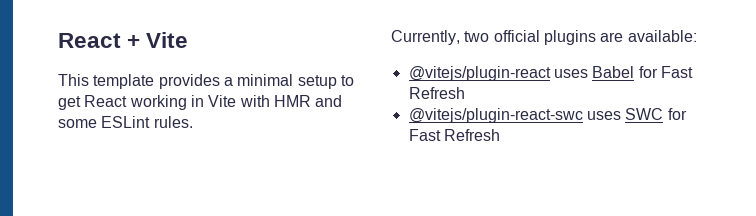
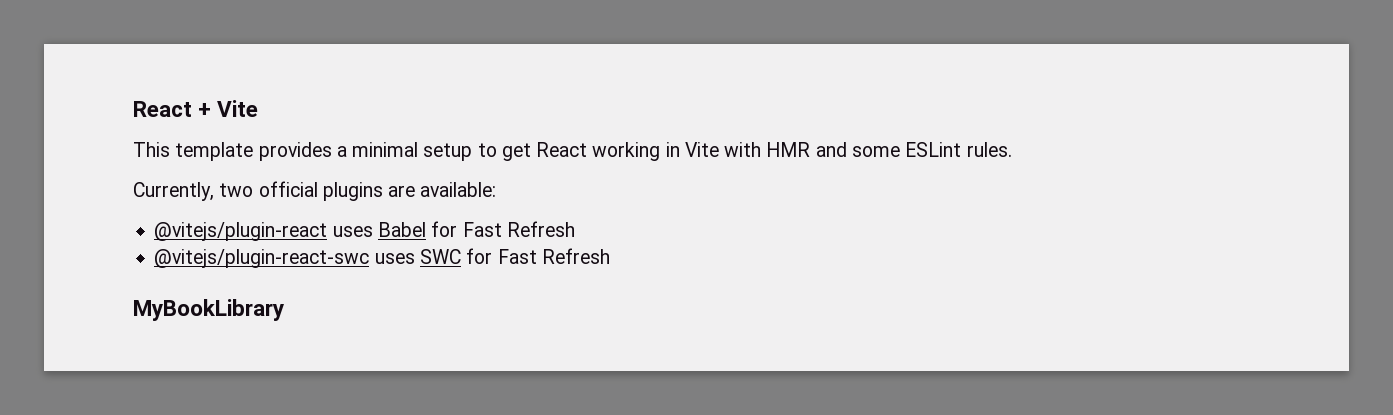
+ MyBookLibrary

